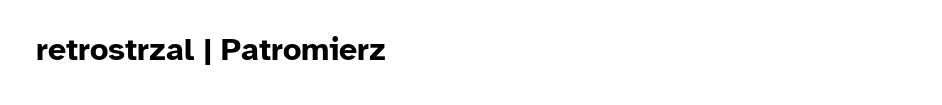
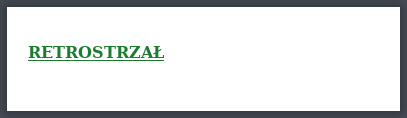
- retrostrzal | Patromierz
+ RETROSTRZAŁ

